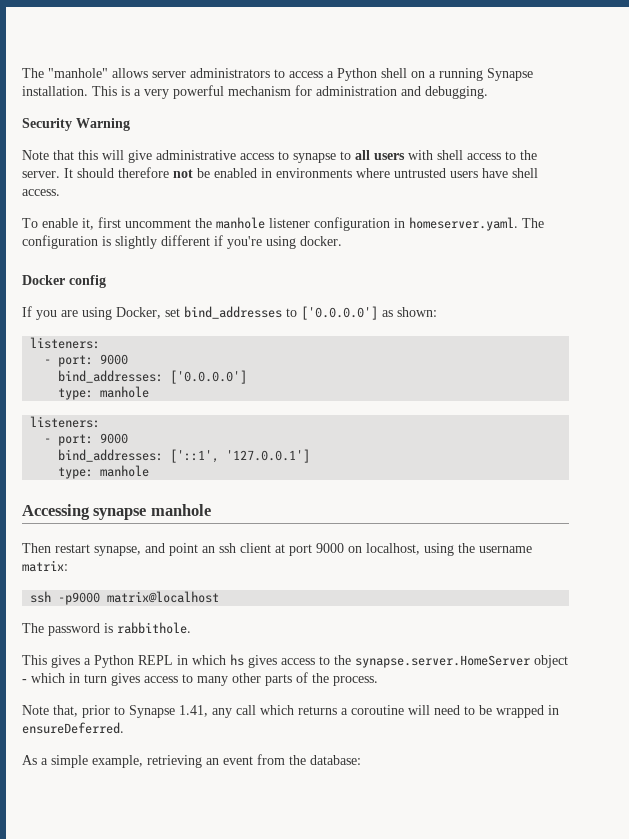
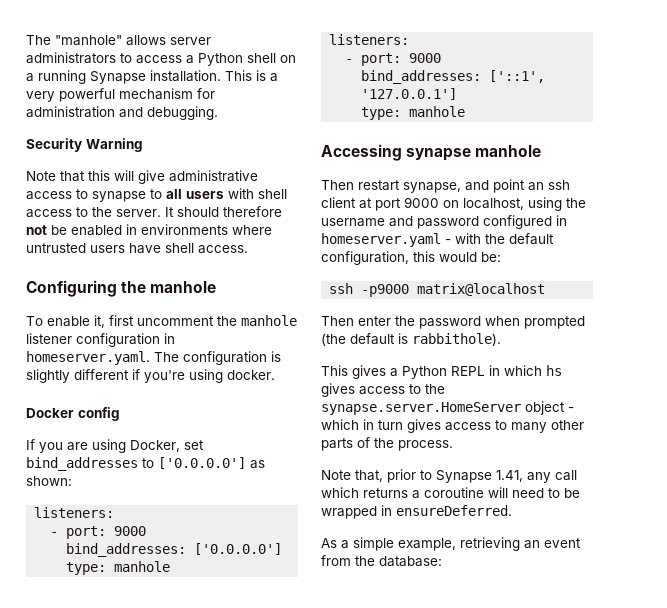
+ Configuring the manhole
- Then restart synapse, and point an ssh client at port 9000 on localhost, using the username matrix:
+ Then restart synapse, and point an ssh client at port 9000 on localhost, using the username and password configured in homeserver.yaml - with the default configuration, this would be:
  ssh -p9000 matrix@localhost
- The password is rabbithole.
+ Then enter the password when prompted (the default is rabbithole).

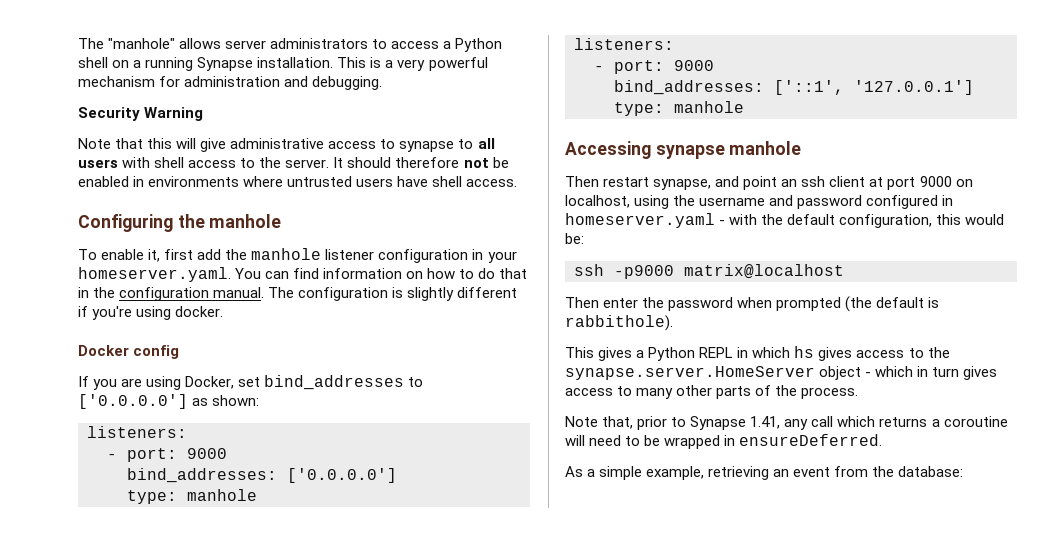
- To enable it, first uncomment the manhole listener configuration in homeserver.yaml. The configuration is slightly different if you're using docker.
+ To enable it, first add the manhole listener configuration in your homeserver.yaml. You can find information on how to do that in the configuration manual. The configuration is slightly different if you're using docker.

